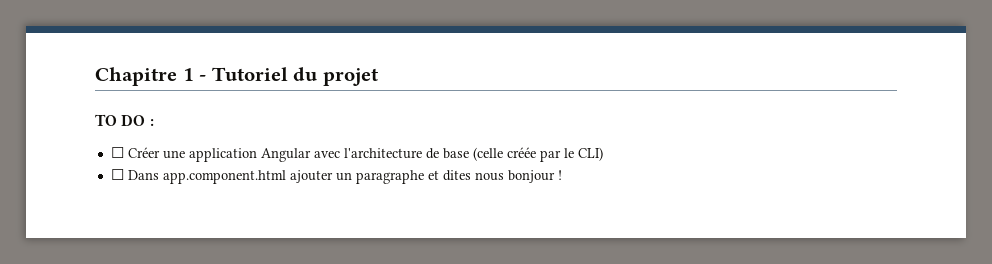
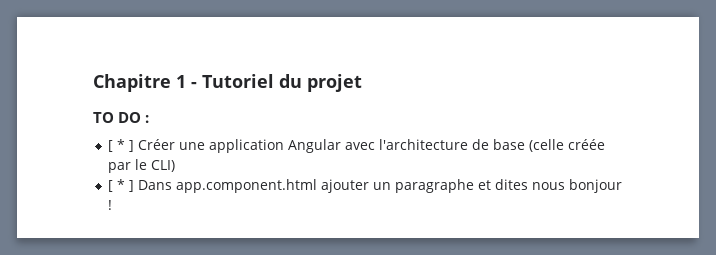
- ☐ Créer une application Angular avec l'architecture de base (celle créée par le CLI)
+ [ * ] Créer une application Angular avec l'architecture de base (celle créée par le CLI)
- ☐ Dans app.component.html ajouter un paragraphe et dites nous bonjour !
+ [ * ] Dans app.component.html ajouter un paragraphe et dites nous bonjour !

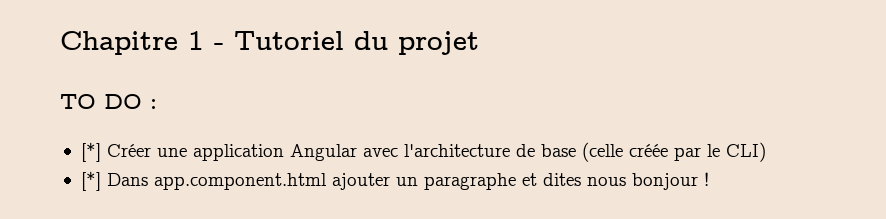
- [ * ] Créer une application Angular avec l'architecture de base (celle créée par le CLI)
+ [*] Créer une application Angular avec l'architecture de base (celle créée par le CLI)
- [ * ] Dans app.component.html ajouter un paragraphe et dites nous bonjour !
+ [*] Dans app.component.html ajouter un paragraphe et dites nous bonjour !

